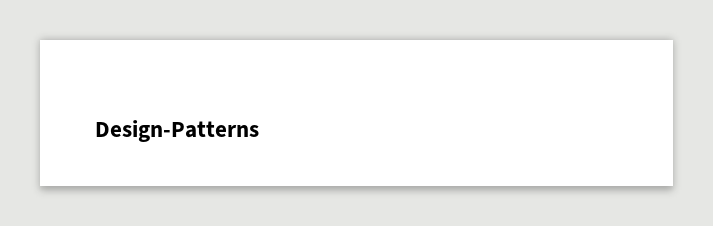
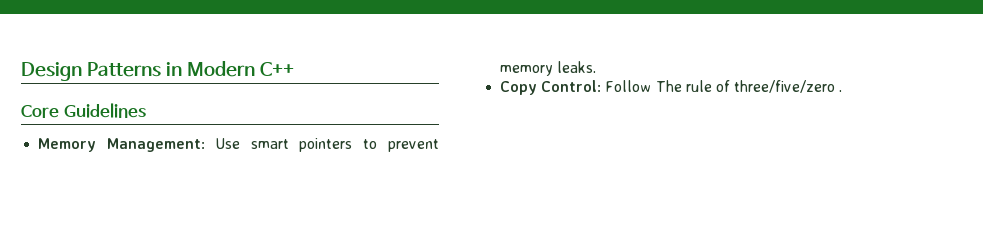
- Design-Patterns
+ Design Patterns in Modern C++
+ Core Guidelines
+ Memory Management: Use smart pointers to prevent memory leaks.
+ Copy Control: Follow The rule of three/five/zero .

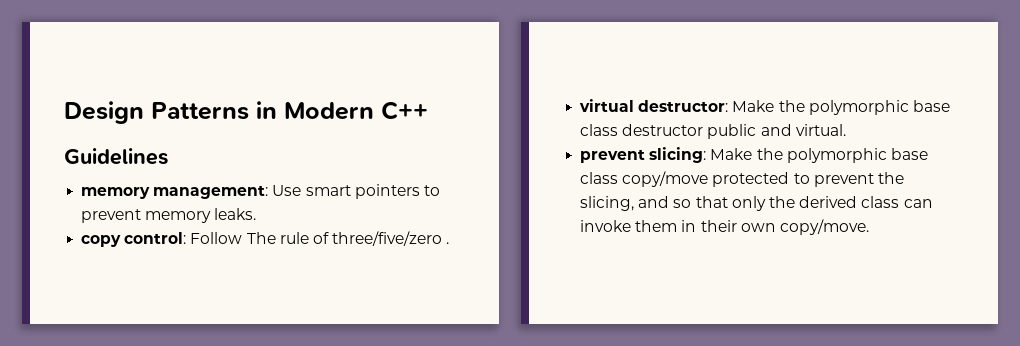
- Core Guidelines
+ Guidelines
- Memory Management: Use smart pointers to prevent memory leaks.
+ memory management: Use smart pointers to prevent memory leaks.
- Copy Control: Follow The rule of three/five/zero .
+ copy control: Follow The rule of three/five/zero .
+ virtual destructor: Make the polymorphic base class destructor public and virtual.
+ prevent slicing: Make the polymorphic base class copy/move protected to prevent the slicing, and so that only the derived class can invoke them in their own copy/move.

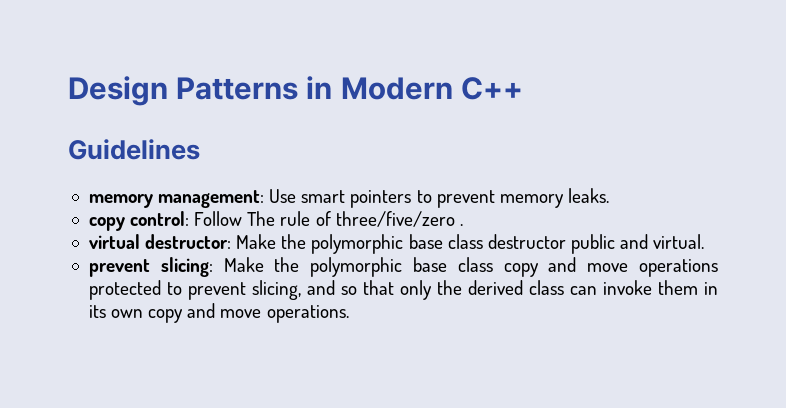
- prevent slicing: Make the polymorphic base class copy/move protected to prevent the slicing, and so that only the derived class can invoke them in their own copy/move.
+ prevent slicing: Make the polymorphic base class copy and move operations protected to prevent slicing, and so that only the derived class can invoke them in its own copy and move operations.

